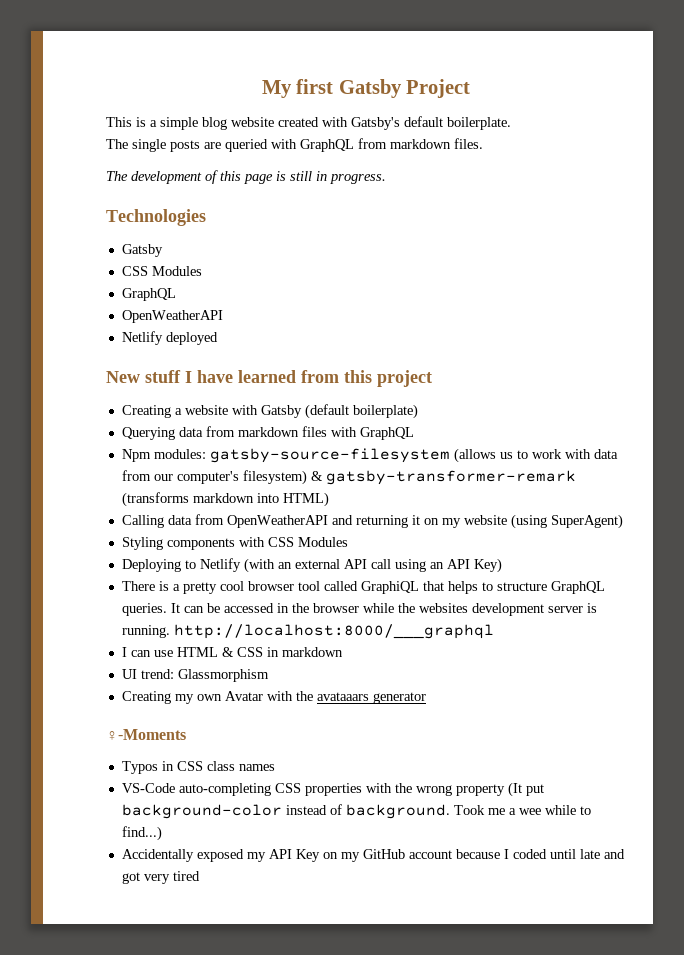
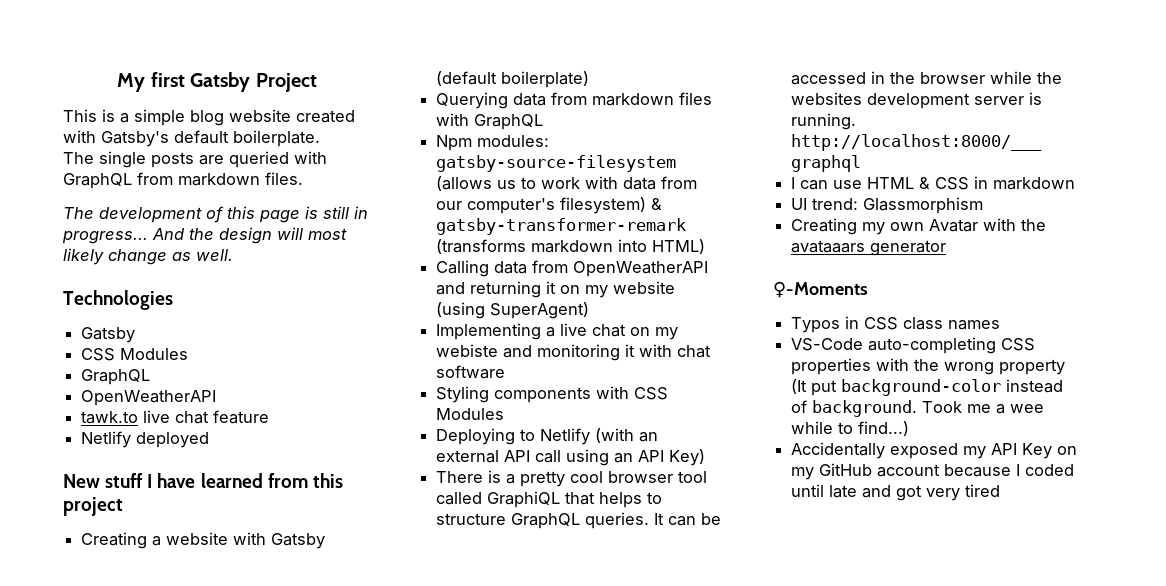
- The development of this page is still in progress.
+ The development of this page is still in progress... And the design will most likely change as well.
+ tawk.to live chat feature
+ Implementing a live chat on my webiste and monitoring it with chat software

